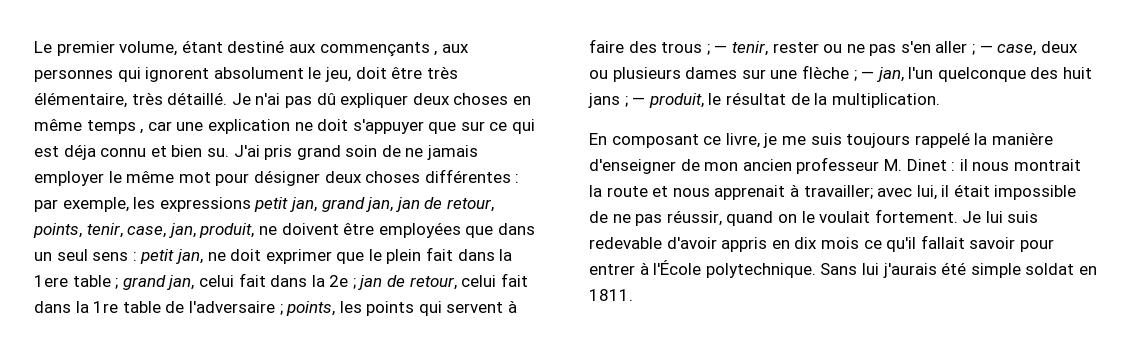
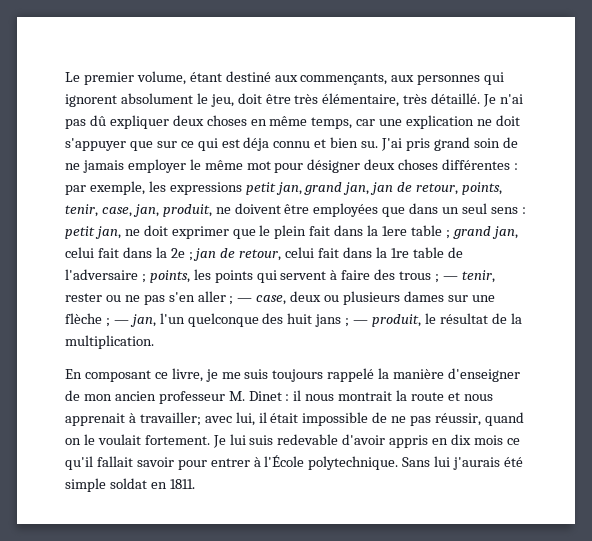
- Le premier volume, étant destiné aux commençants , aux personnes qui ignorent absolument le jeu, doit être très élémentaire, très détaillé.
+ Le premier volume, étant destiné aux commençants, aux personnes qui ignorent absolument le jeu, doit être très élémentaire, très détaillé.
- Je n'ai pas dû expliquer deux choses en même temps , car une explication ne doit s'appuyer que sur ce qui est déja connu et bien su.
+ Je n'ai pas dû expliquer deux choses en même temps, car une explication ne doit s'appuyer que sur ce qui est déja connu et bien su.

